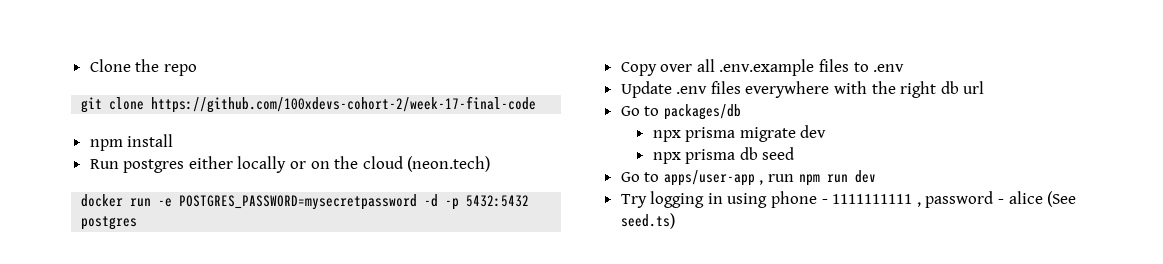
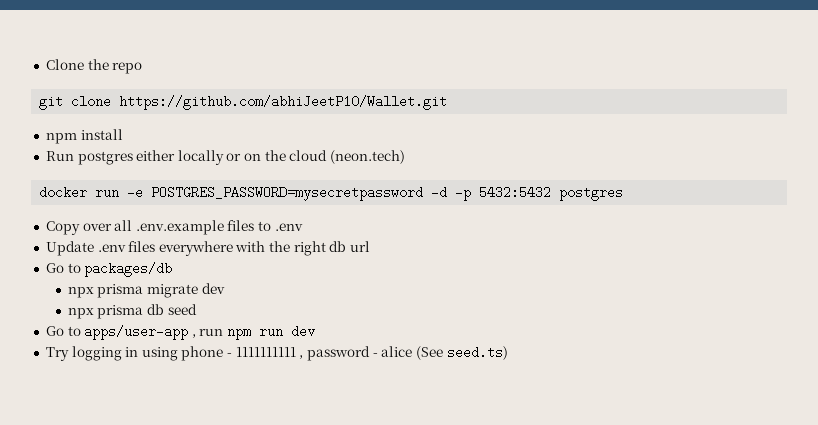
- git clone https://github.com/100xdevs-cohort-2/week-17-final-code
+ git clone https://github.com/abhiJeetP10/Wallet.git

